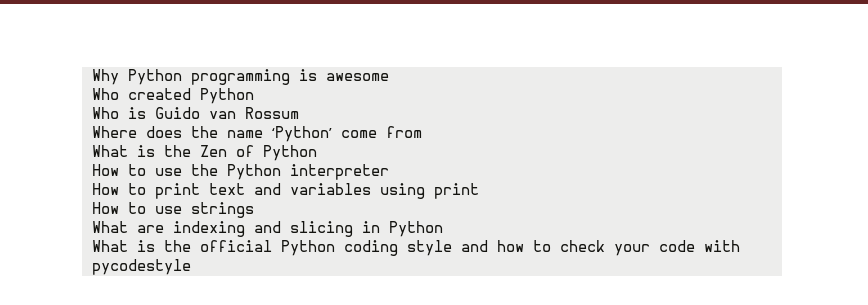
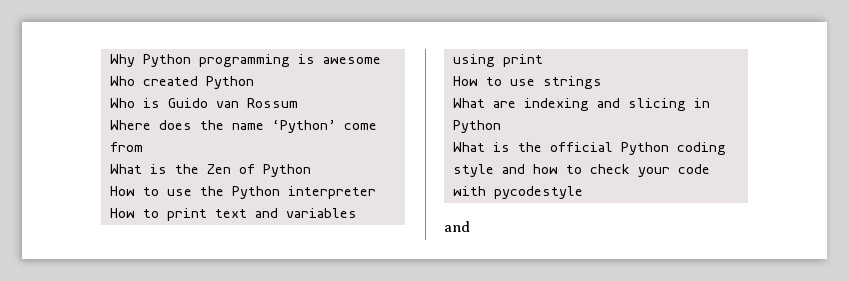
  What is the official Python coding style and how to check your code with pycodestyle
+ and

